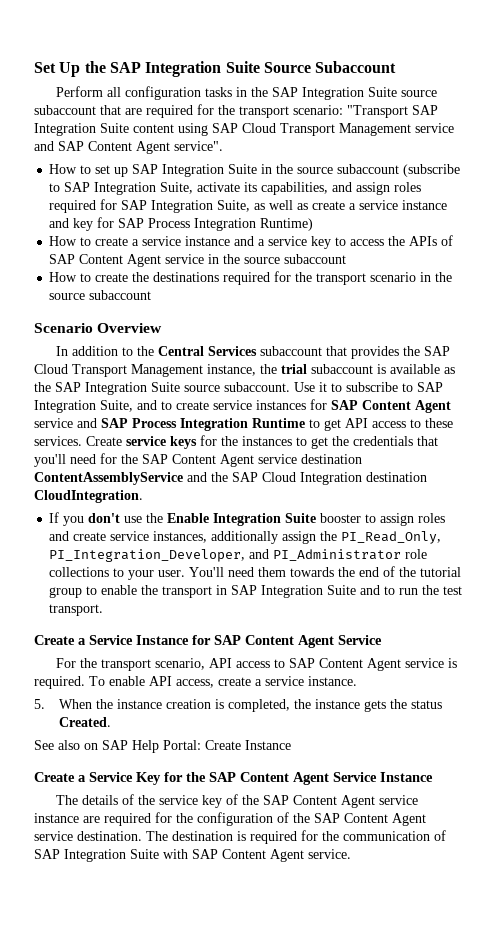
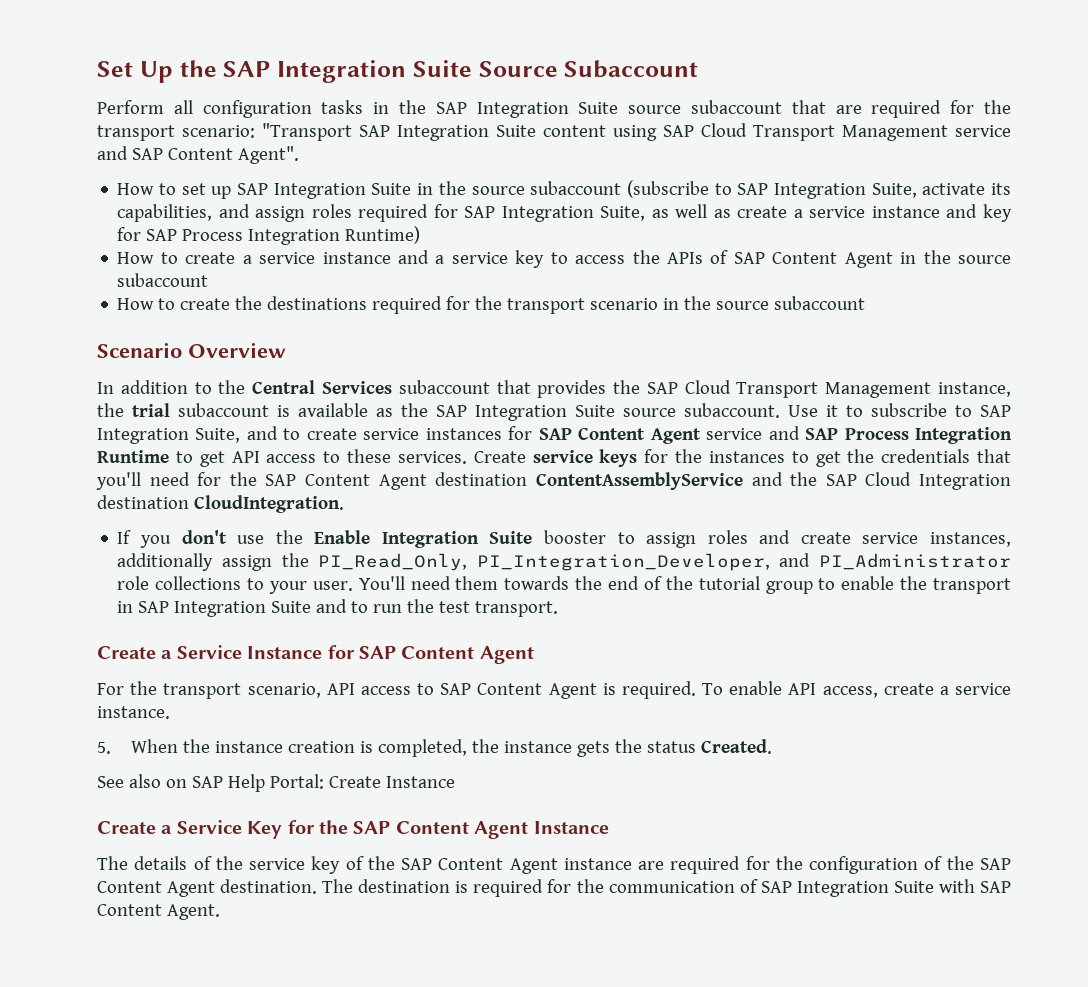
- Perform all configuration tasks in the SAP Integration Suite source subaccount that are required for the transport scenario: "Transport SAP Integration Suite content using SAP Cloud Transport Management service and SAP Content Agent service".
+ Perform all configuration tasks in the SAP Integration Suite source subaccount that are required for the transport scenario: "Transport SAP Integration Suite content using SAP Cloud Transport Management service and SAP Content Agent".
- How to create a service instance and a service key to access the APIs of SAP Content Agent service in the source subaccount
+ How to create a service instance and a service key to access the APIs of SAP Content Agent in the source subaccount
- Create service keys for the instances to get the credentials that you'll need for the SAP Content Agent service destination ContentAssemblyService and the SAP Cloud Integration destination CloudIntegration.
+ Create service keys for the instances to get the credentials that you'll need for the SAP Content Agent destination ContentAssemblyService and the SAP Cloud Integration destination CloudIntegration.
- Create a Service Instance for SAP Content Agent Service
+ Create a Service Instance for SAP Content Agent
- For the transport scenario, API access to SAP Content Agent service is required.
+ For the transport scenario, API access to SAP Content Agent is required.
- Create a Service Key for the SAP Content Agent Service Instance
+ Create a Service Key for the SAP Content Agent Instance
- The details of the service key of the SAP Content Agent service instance are required for the configuration of the SAP Content Agent service destination.
+ The details of the service key of the SAP Content Agent instance are required for the configuration of the SAP Content Agent destination.
- The destination is required for the communication of SAP Integration Suite with SAP Content Agent service.
+ The destination is required for the communication of SAP Integration Suite with SAP Content Agent.

